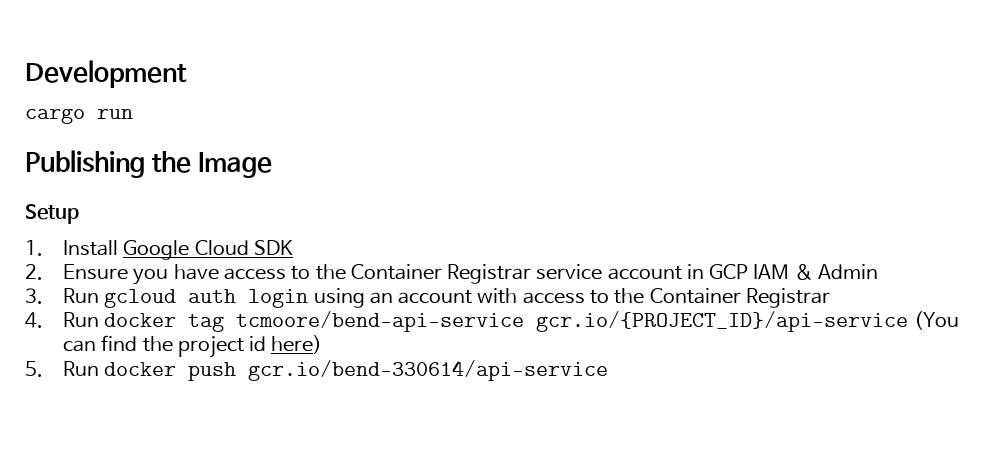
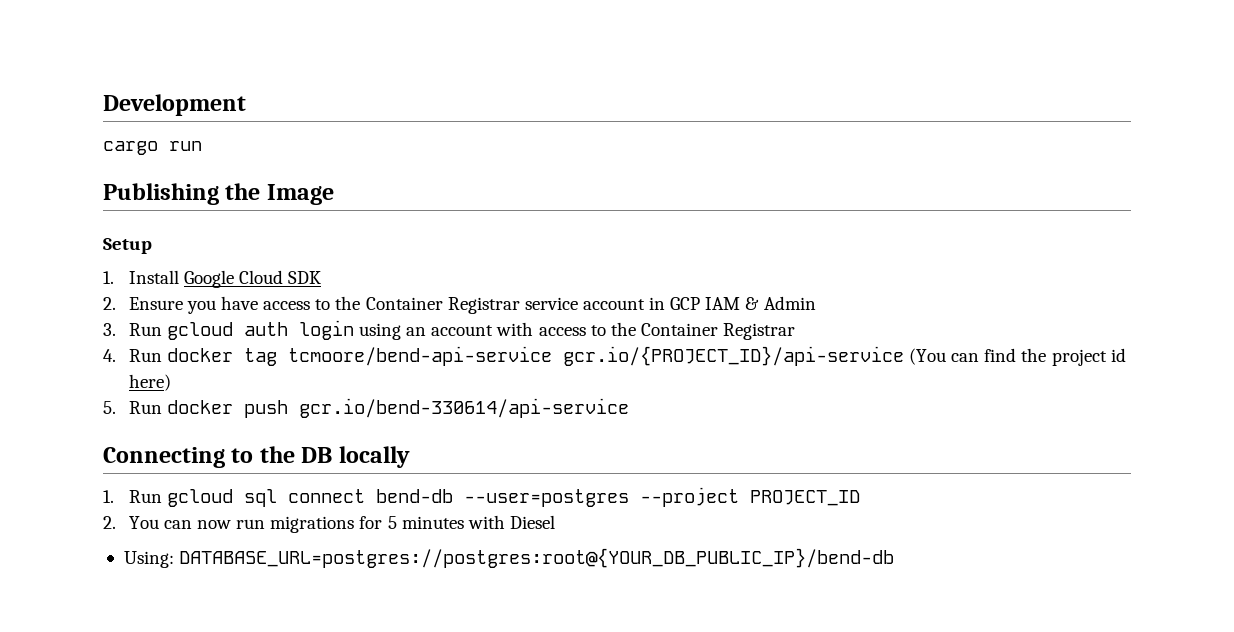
+ Connecting to the DB locally
+ 1. Run gcloud sql connect bend-db --user=postgres --project PROJECT_ID
+ 2. You can now run migrations for 5 minutes with Diesel
+ Using: DATABASE_URL=postgres://postgres:root@{YOUR_DB_PUBLIC_IP}/bend-db

